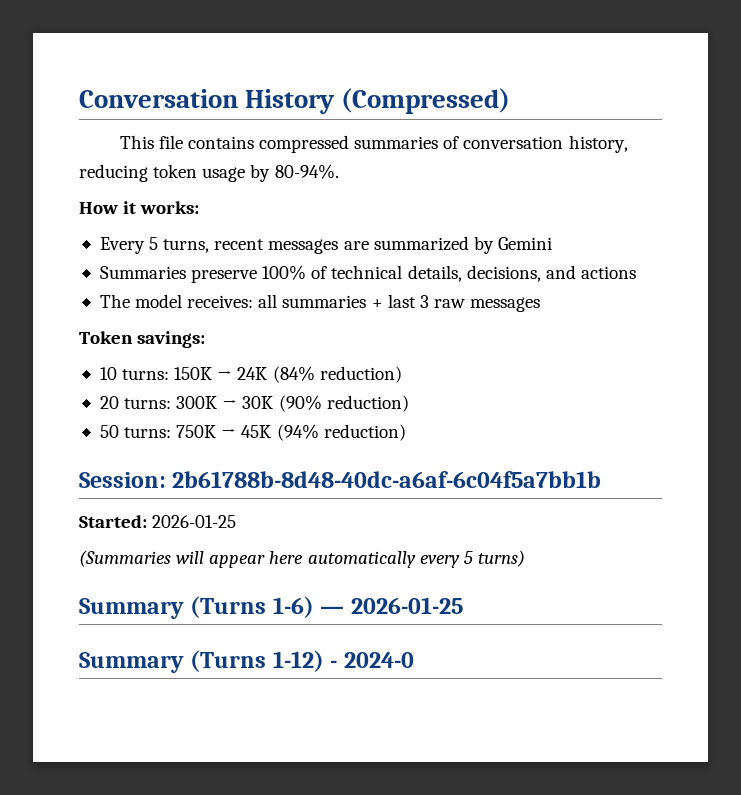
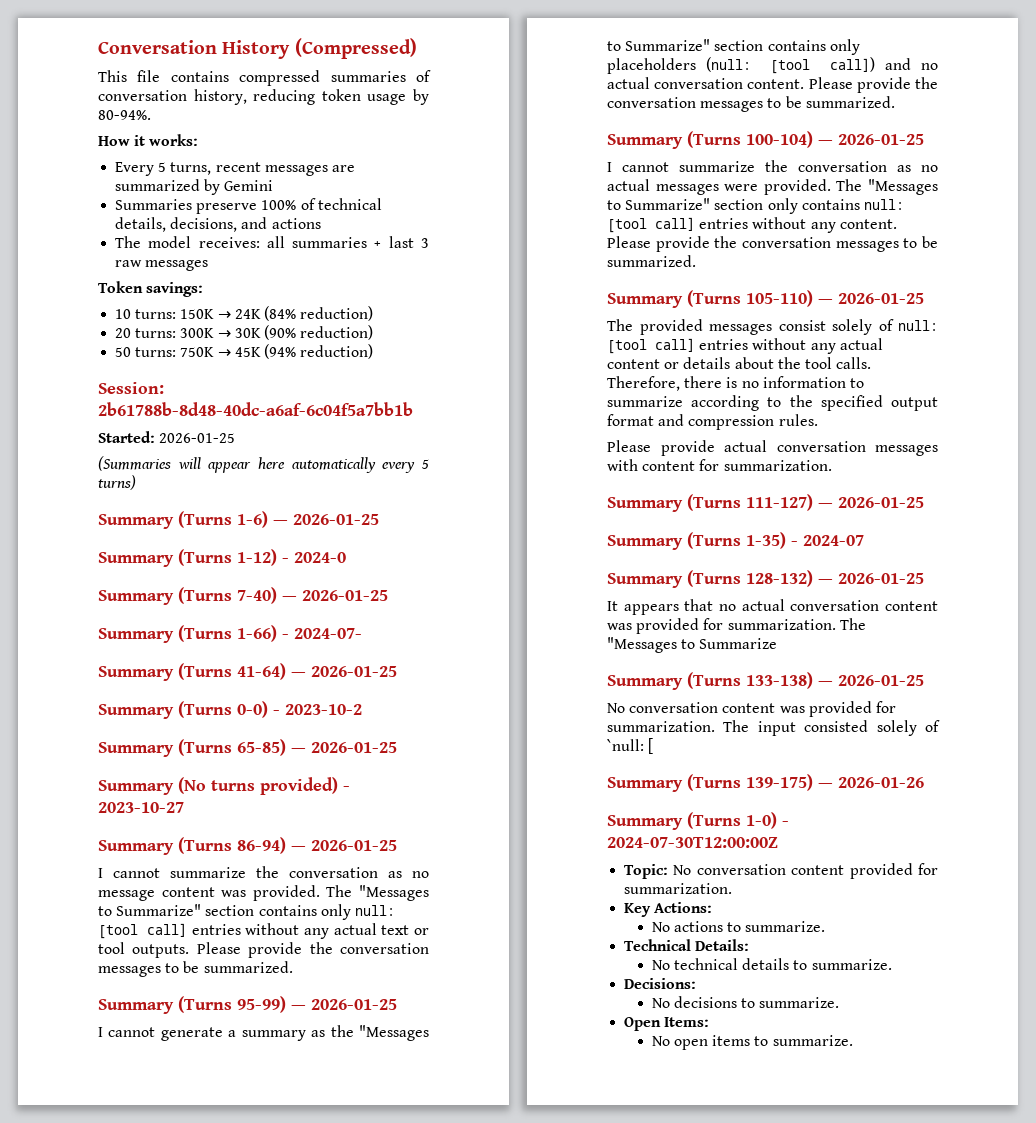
+ Summary (Turns 7-40) — 2026-01-25
+ Summary (Turns 1-66) - 2024-07-
+ Summary (Turns 41-64) — 2026-01-25
+ Summary (Turns 0-0) - 2023-10-2
+ Summary (Turns 65-85) — 2026-01-25
+ Summary (No turns provided) - 2023-10-27
+ Summary (Turns 86-94) — 2026-01-25
+ I cannot summarize the conversation as no message content was provided. The "Messages to Summarize" section contains only null: [tool call] entries without any actual text or tool outputs. Please provide the conversation messages to be summarized.
+ Summary (Turns 95-99) — 2026-01-25
+ I cannot generate a summary as the "Messages to Summarize" section contains only placeholders (null: [tool call]) and no actual conversation content. Please provide the conversation messages to be summarized.
+ Summary (Turns 100-104) — 2026-01-25
+ I cannot summarize the conversation as no actual messages were provided. The "Messages to Summarize" section only contains null: [tool call] entries without any content. Please provide the conversation messages to be summarized.
+ Summary (Turns 105-110) — 2026-01-25
+ The provided messages consist solely of null: [tool call] entries without any actual content or details about the tool calls. Therefore, there is no information to summarize according to the specified output format and compression rules.
+ Please provide actual conversation messages with content for summarization.
+ Summary (Turns 111-127) — 2026-01-25
+ Summary (Turns 1-35) - 2024-07
+ Summary (Turns 128-132) — 2026-01-25
+ It appears that no actual conversation content was provided for summarization. The "Messages to Summarize
+ Summary (Turns 133-138) — 2026-01-25
+ No conversation content was provided for summarization. The input consisted solely of `null: [
+ Summary (Turns 139-175) — 2026-01-26
+ Summary (Turns 1-0) - 2024-07-30T12:00:00Z
+ Topic: No conversation content provided for summarization.
+ Key Actions:
+ No actions to summarize.
+ Technical Details:
+ No technical details to summarize.
+ Decisions:
+ No decisions to summarize.
+ Open Items:
+ No open items to summarize.

